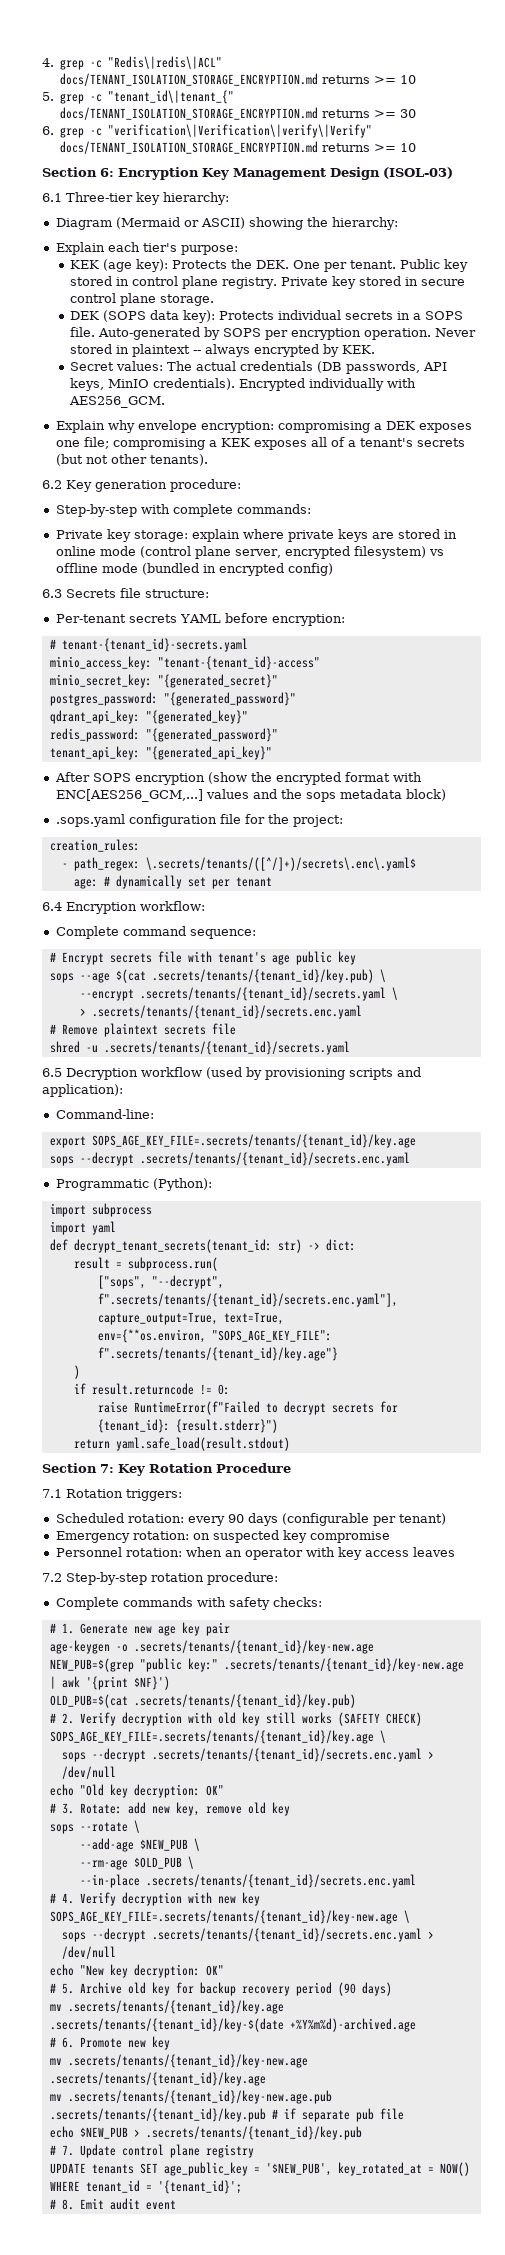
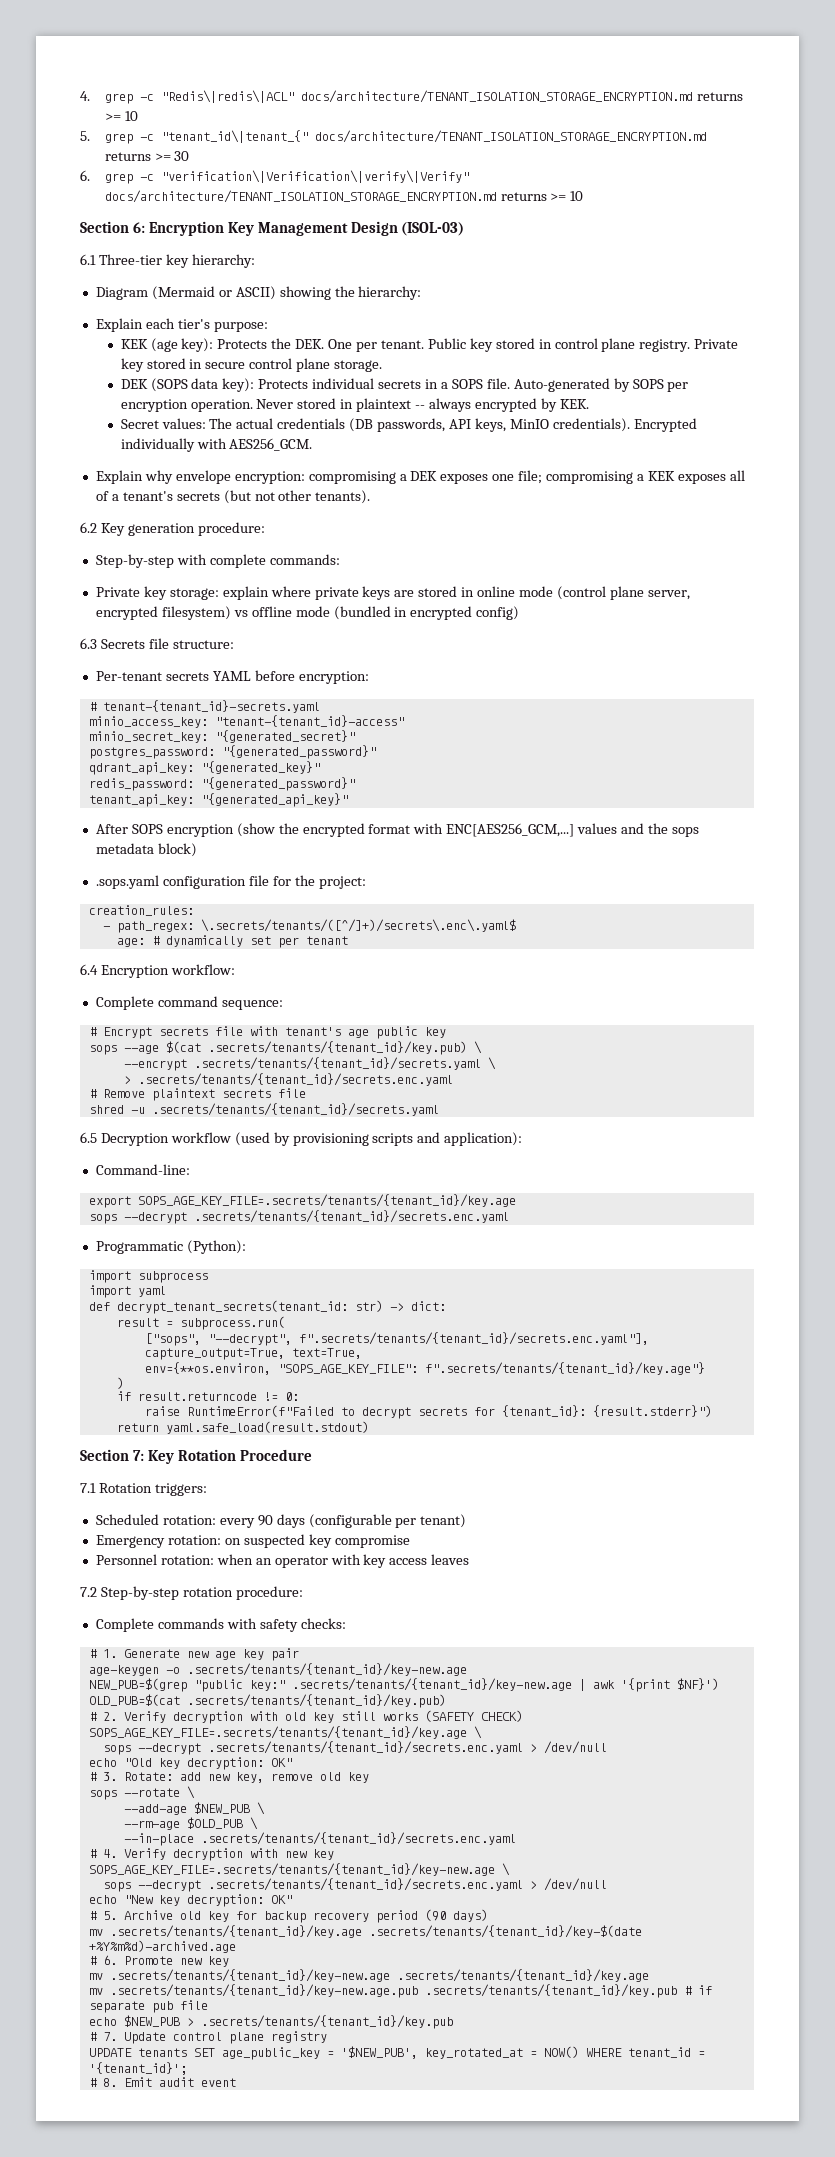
- 4. grep -c "Redis\|redis\|ACL" docs/TENANT_ISOLATION_STORAGE_ENCRYPTION.md returns >= 10
+ 4. grep -c "Redis\|redis\|ACL" docs/architecture/TENANT_ISOLATION_STORAGE_ENCRYPTION.md returns >= 10
- 5. grep -c "tenant_id\|tenant_{" docs/TENANT_ISOLATION_STORAGE_ENCRYPTION.md returns >= 30
+ 5. grep -c "tenant_id\|tenant_{" docs/architecture/TENANT_ISOLATION_STORAGE_ENCRYPTION.md returns >= 30
- 6. grep -c "verification\|Verification\|verify\|Verify" docs/TENANT_ISOLATION_STORAGE_ENCRYPTION.md returns >= 10
+ 6. grep -c "verification\|Verification\|verify\|Verify" docs/architecture/TENANT_ISOLATION_STORAGE_ENCRYPTION.md returns >= 10

